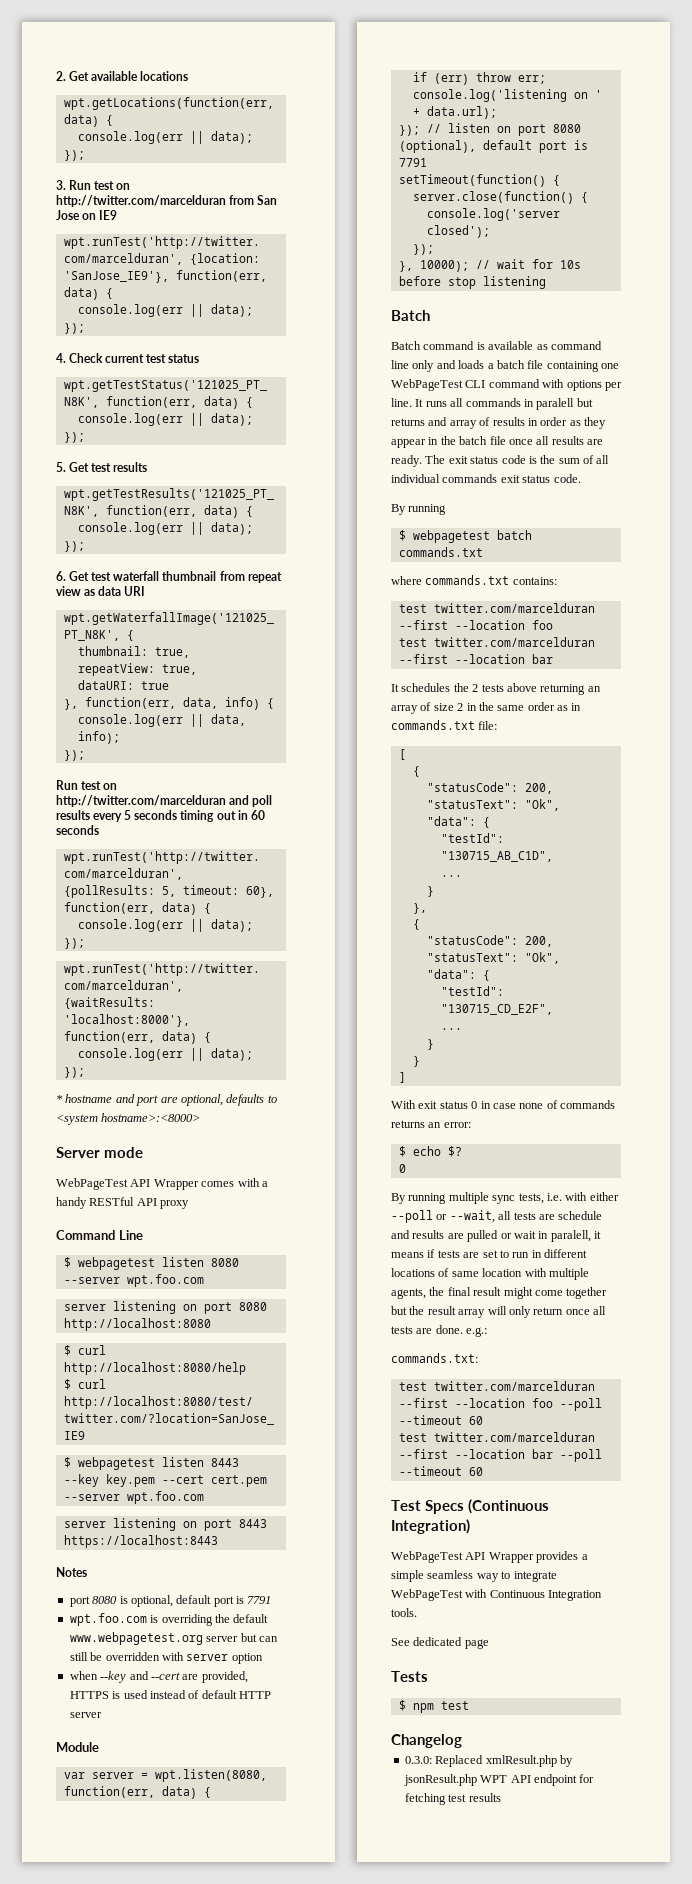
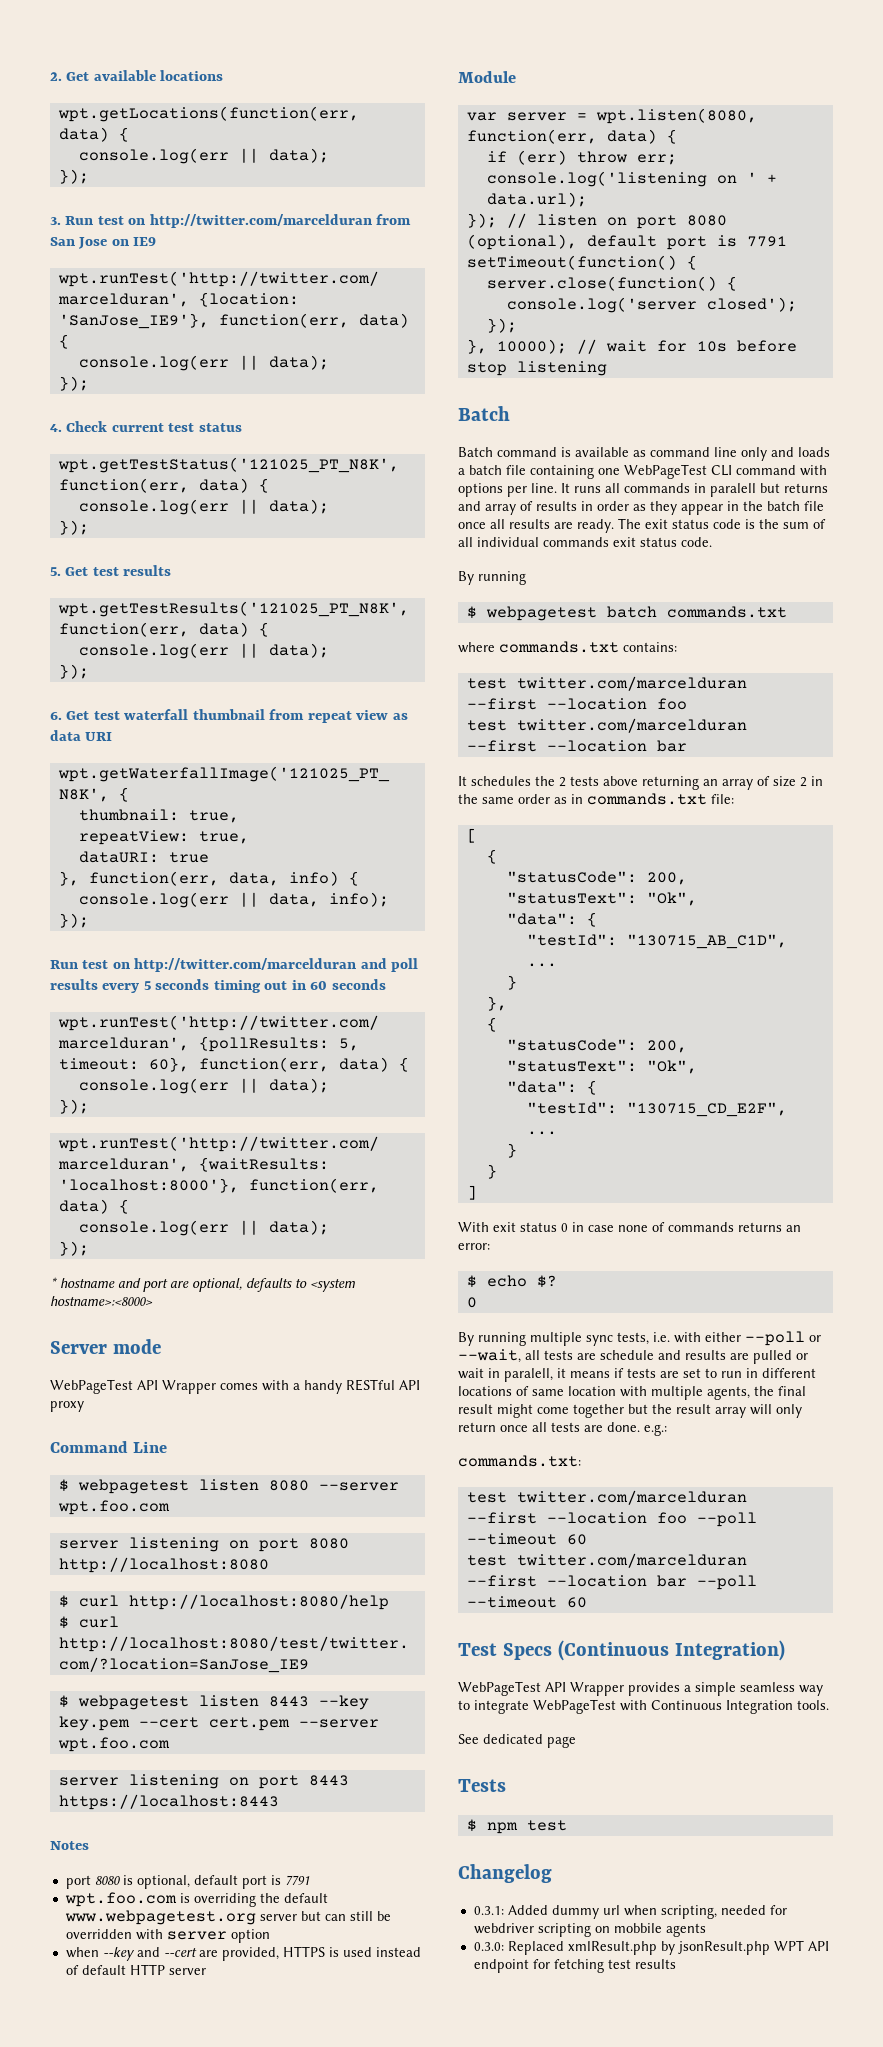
+ 0.3.1: Added dummy url when scripting, needed for webdriver scripting on mobbile agents

